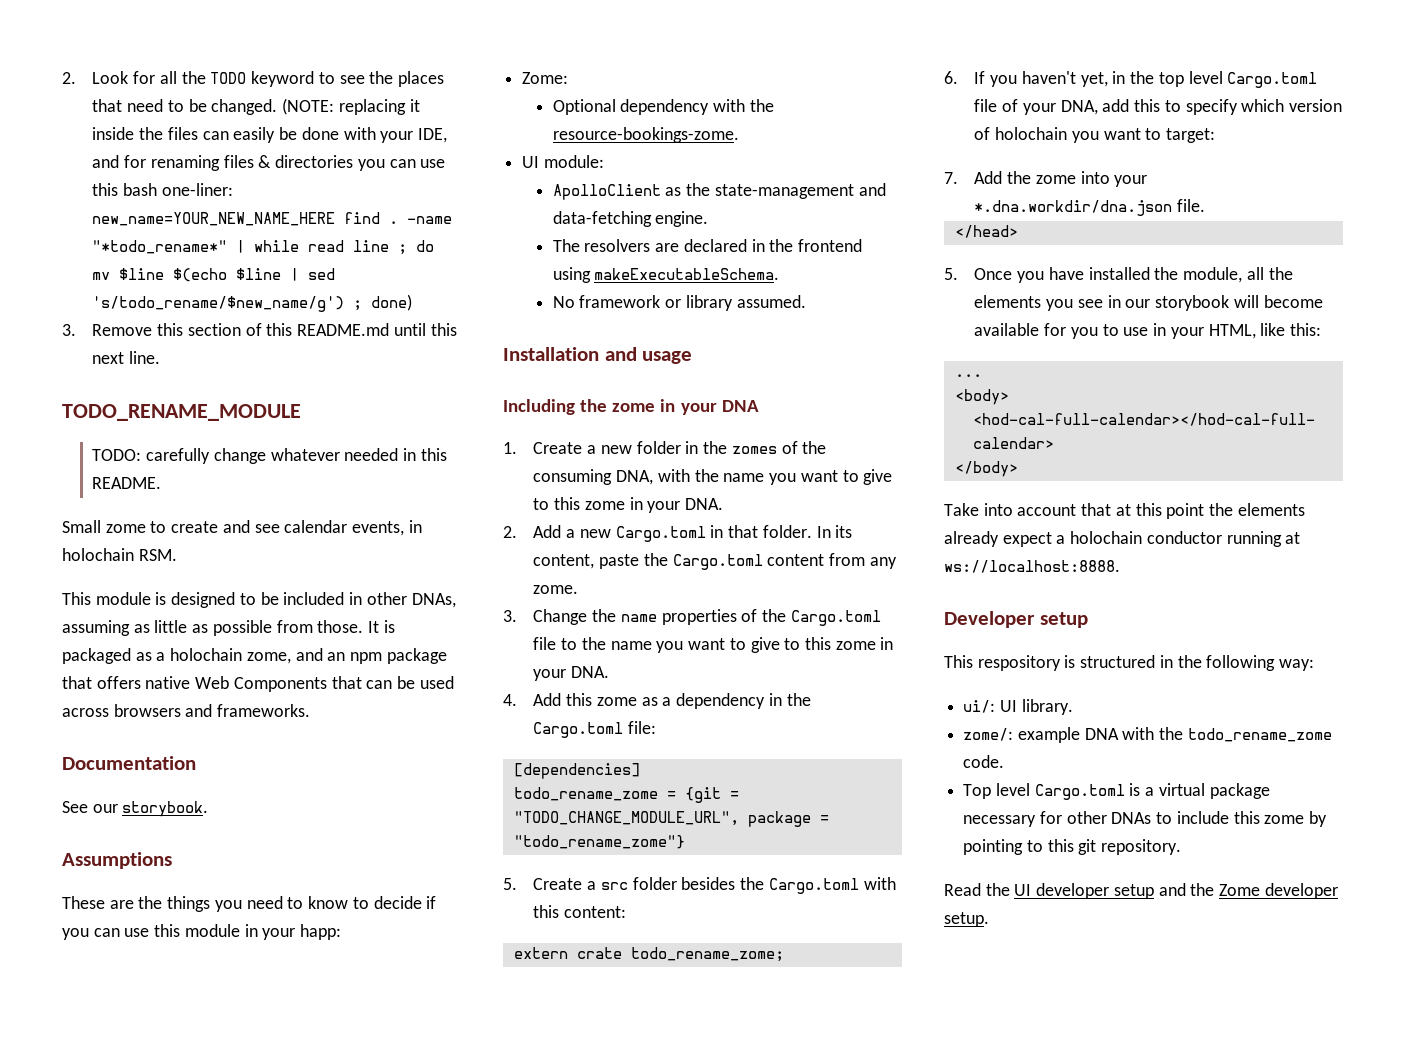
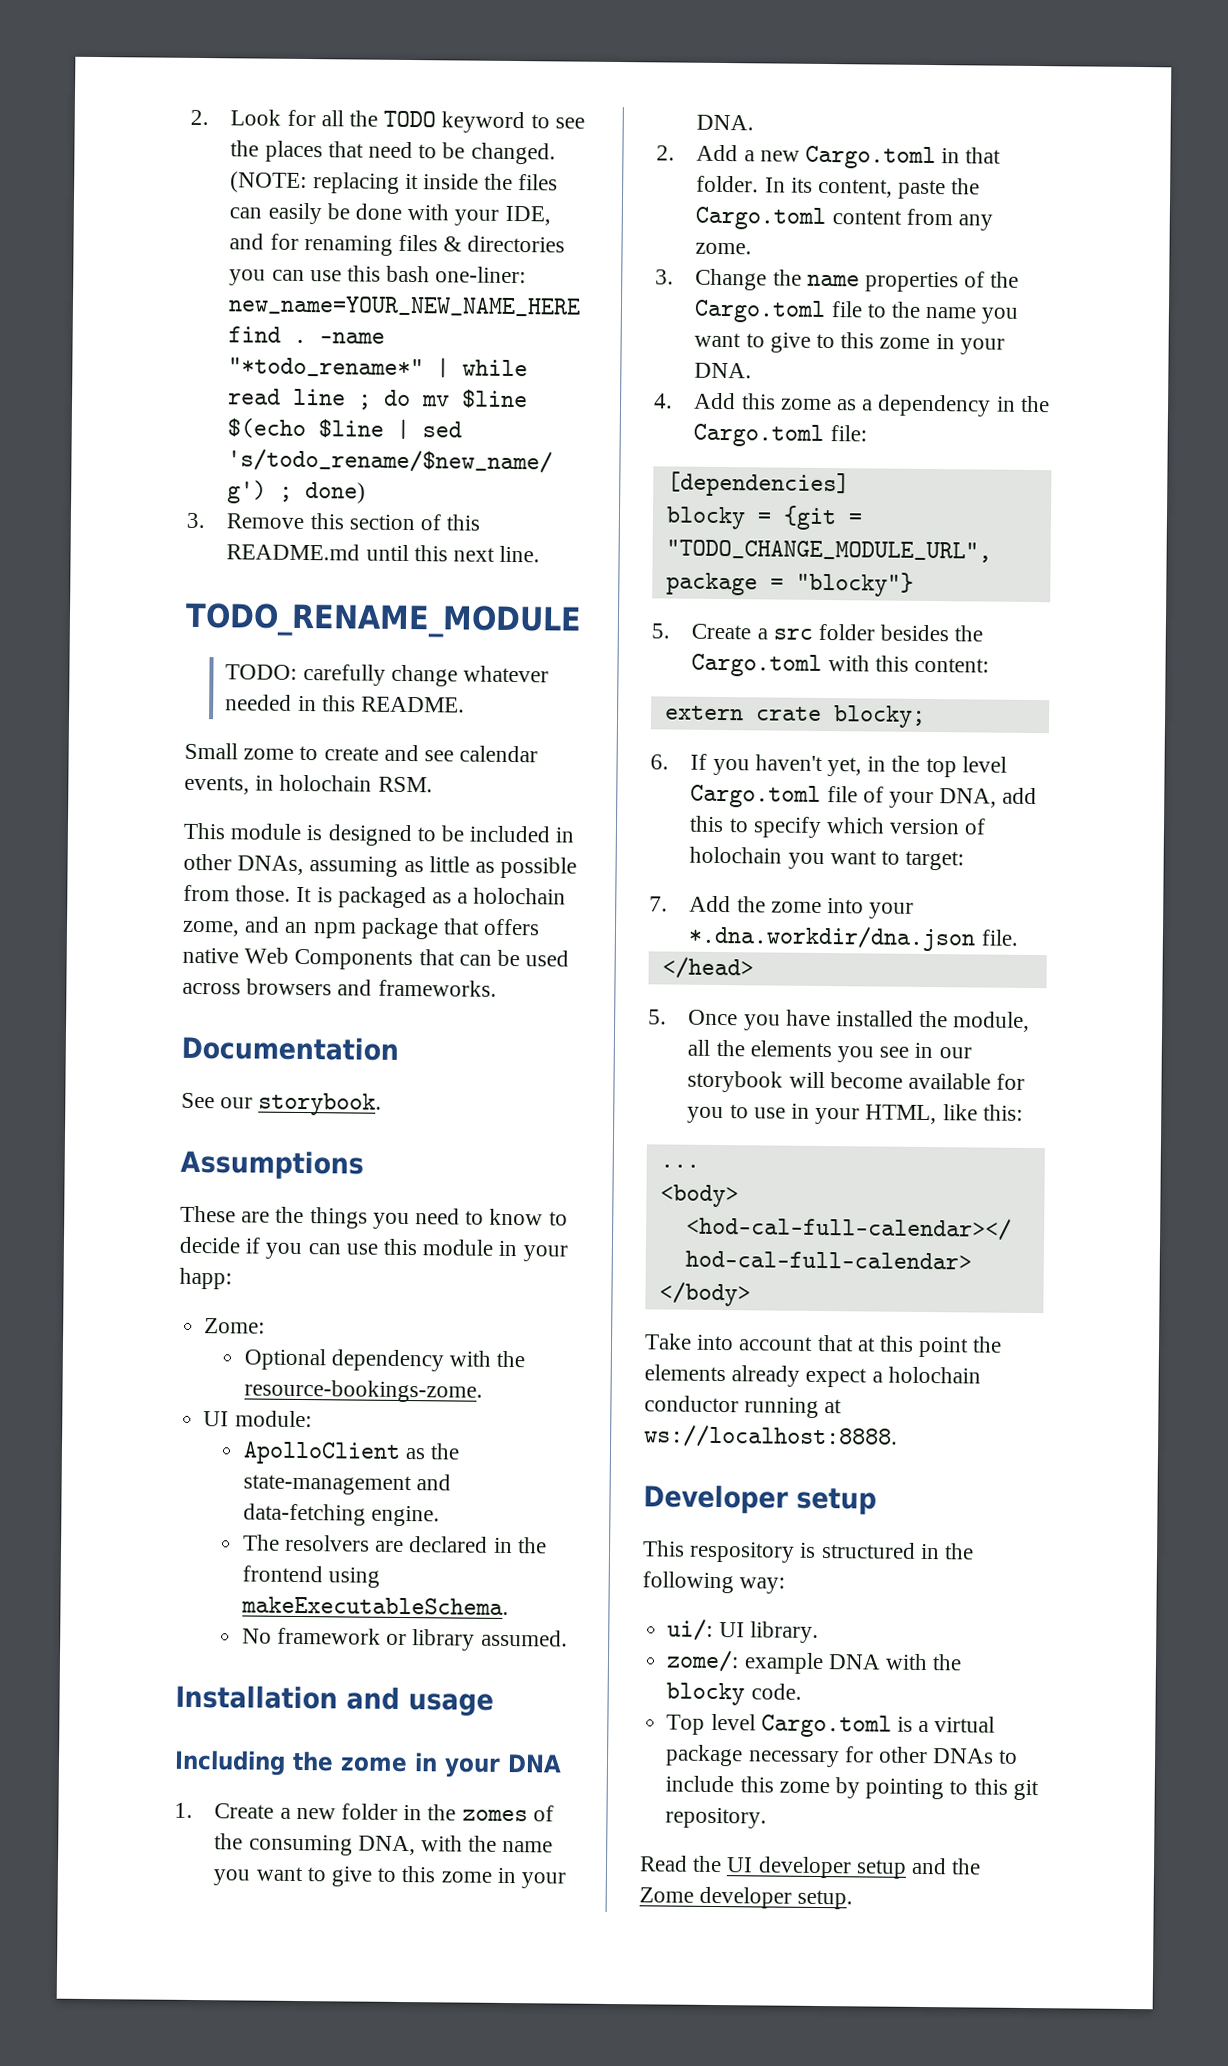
- todo_rename_zome = {git = "TODO_CHANGE_MODULE_URL", package = "todo_rename_zome"}
+ blocky = {git = "TODO_CHANGE_MODULE_URL", package = "blocky"}
- extern crate todo_rename_zome;
+ extern crate blocky;
- zome/: example DNA with the todo_rename_zome code.
+ zome/: example DNA with the blocky code.

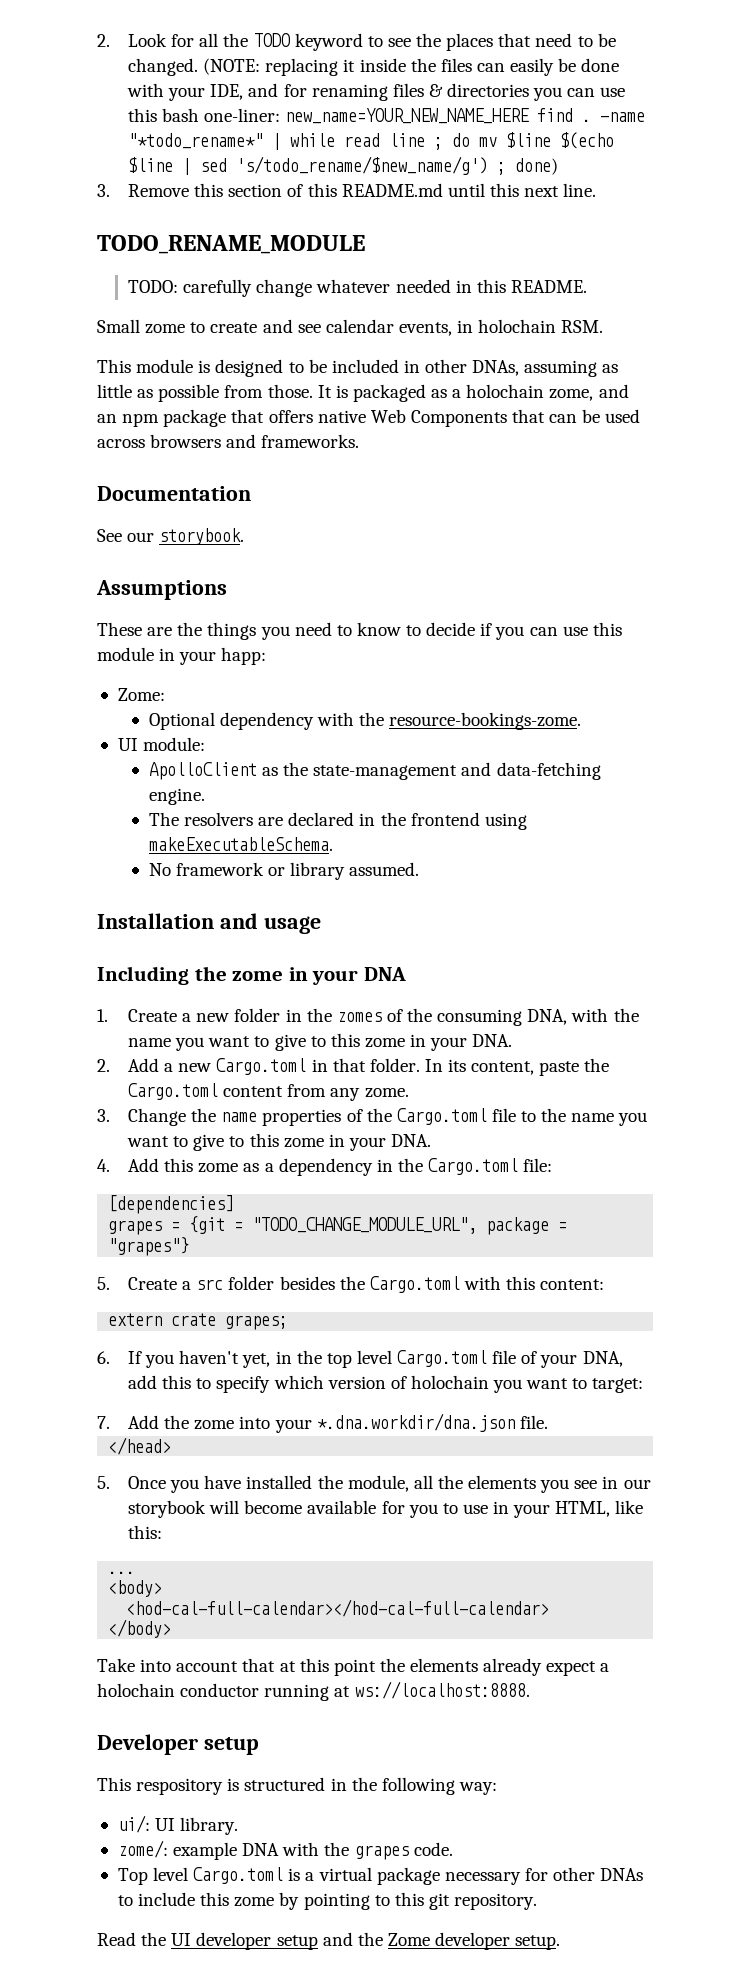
- blocky = {git = "TODO_CHANGE_MODULE_URL", package = "blocky"}
+ grapes = {git = "TODO_CHANGE_MODULE_URL", package = "grapes"}
- extern crate blocky;
+ extern crate grapes;
- zome/: example DNA with the blocky code.
+ zome/: example DNA with the grapes code.

